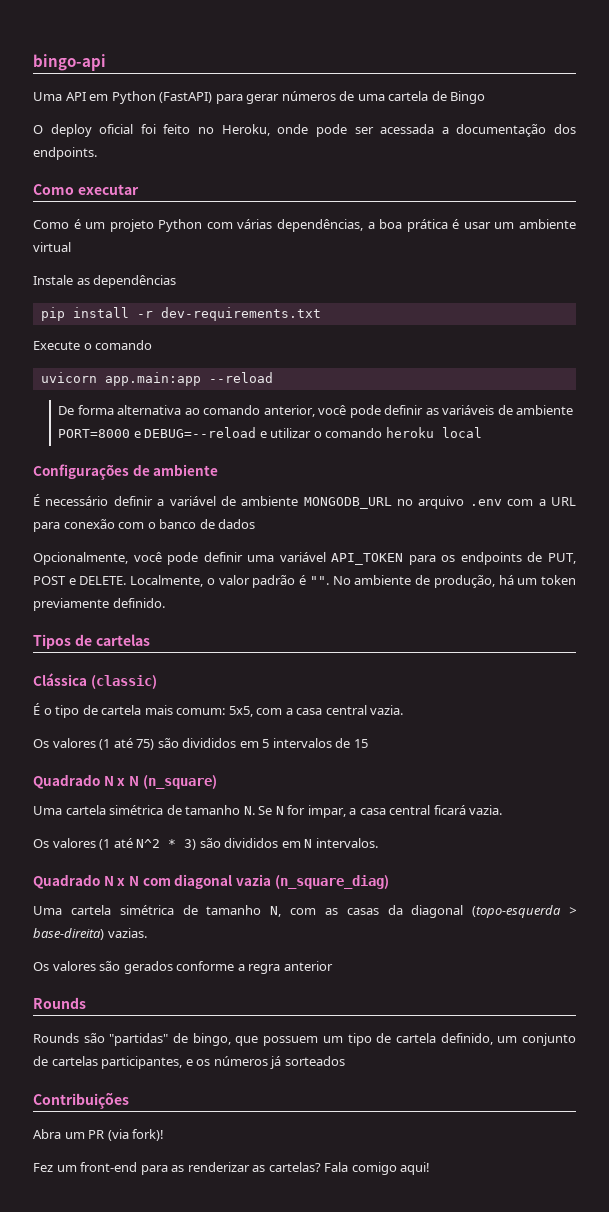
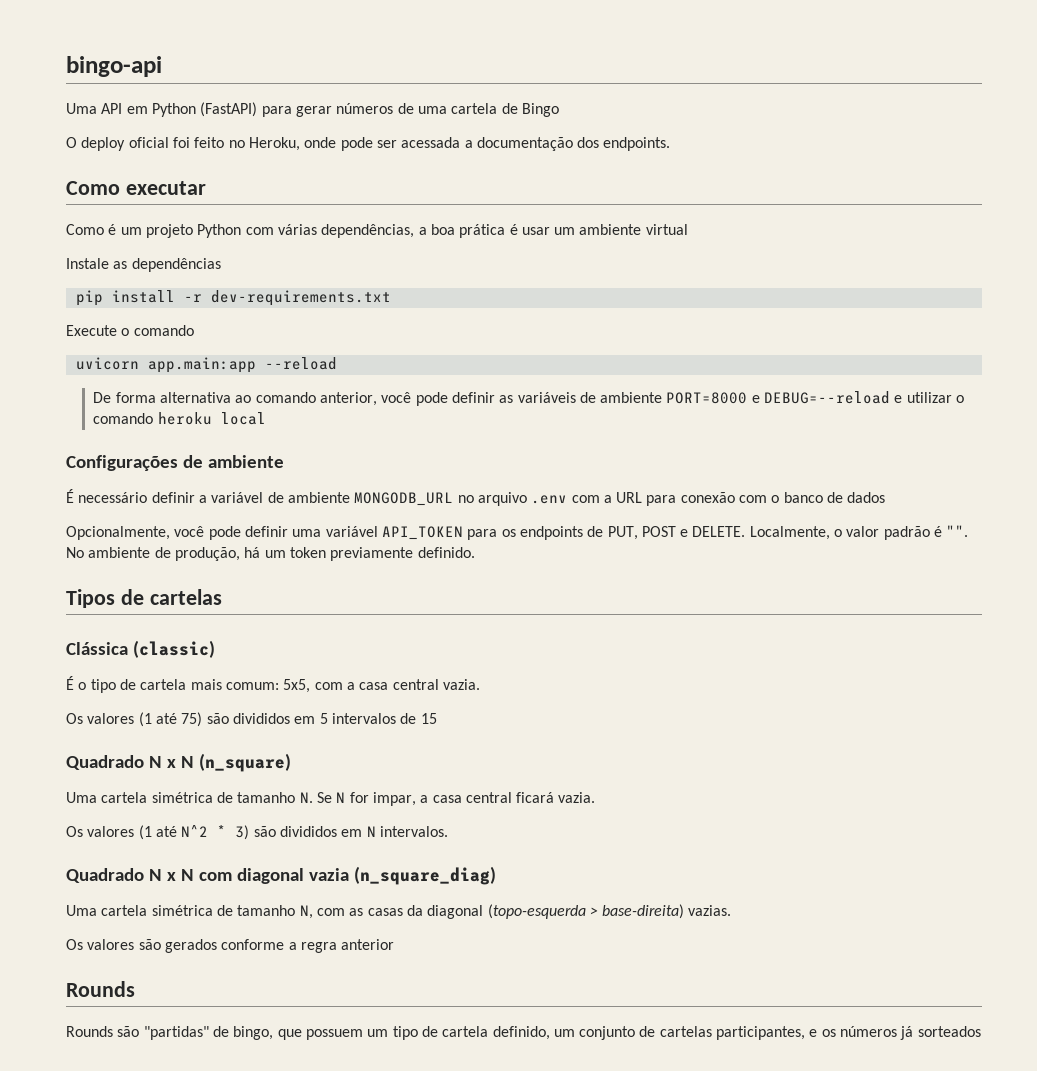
- Contribuições
- Abra um PR (via fork)!
- Fez um front-end para as renderizar as cartelas? Fala comigo aqui!

